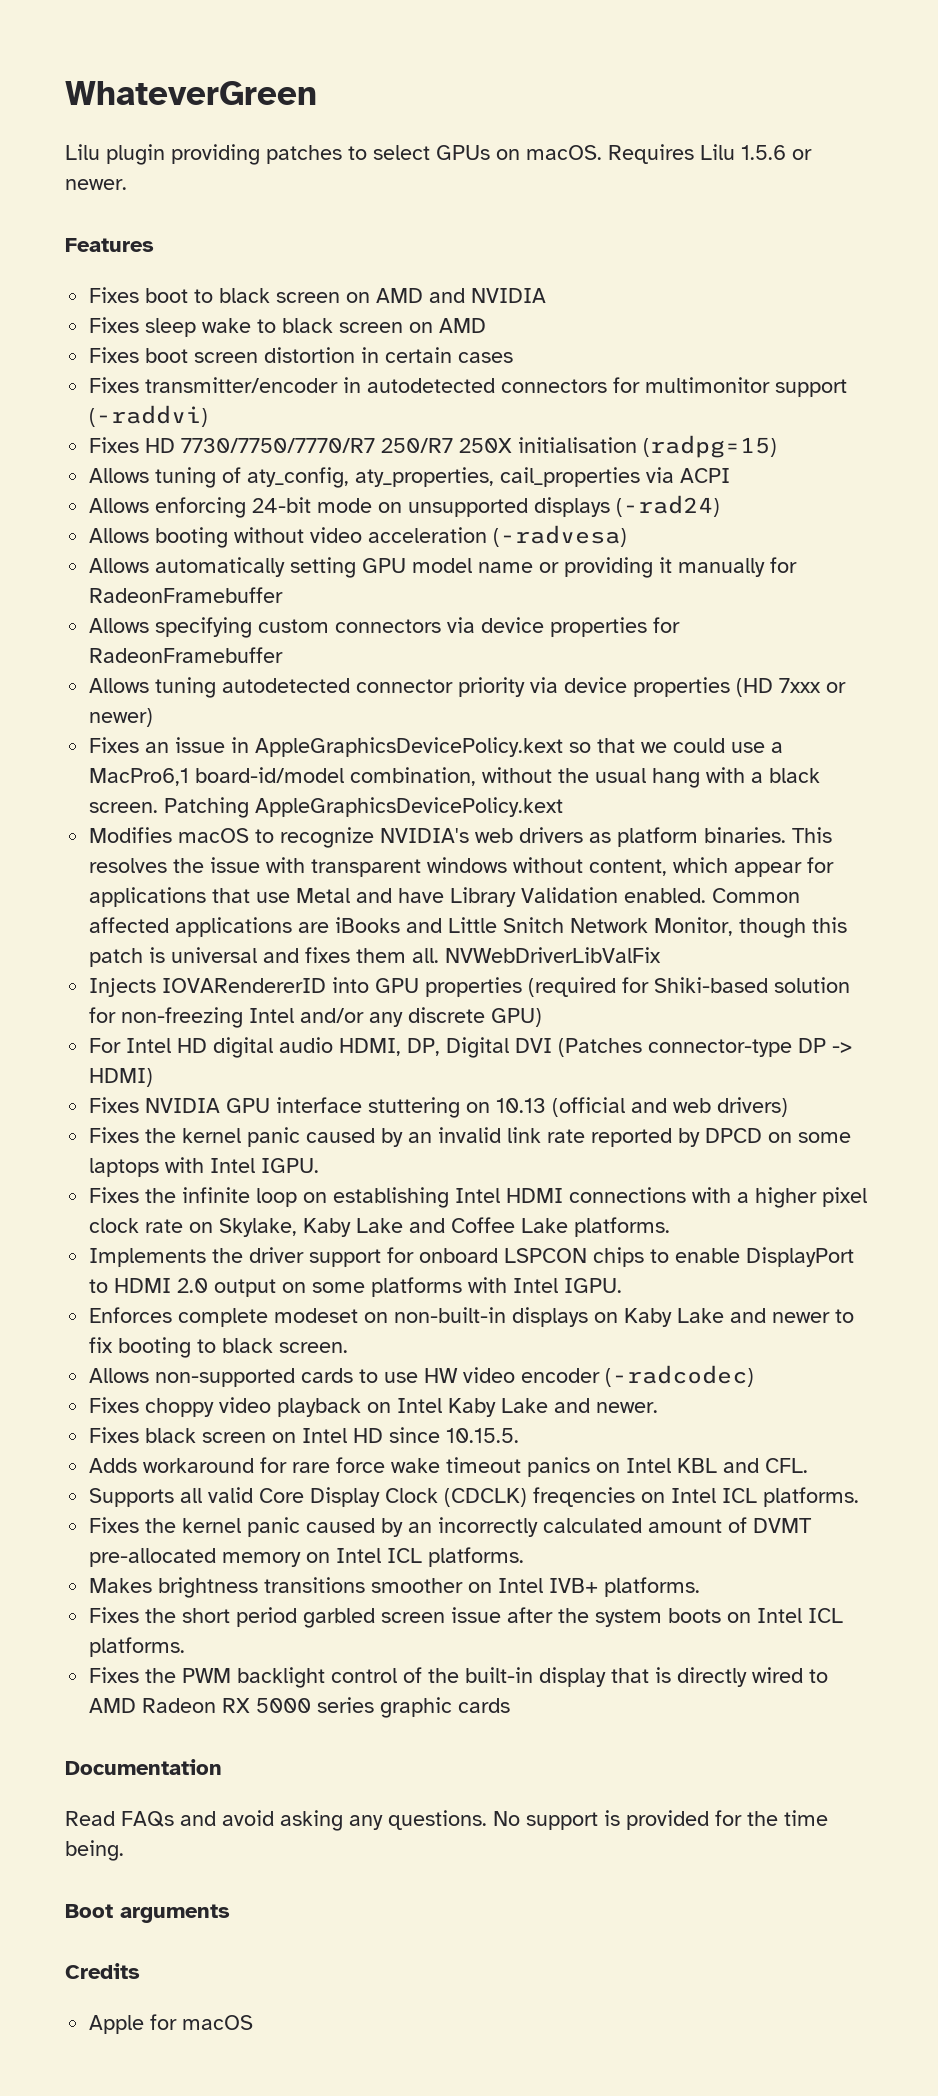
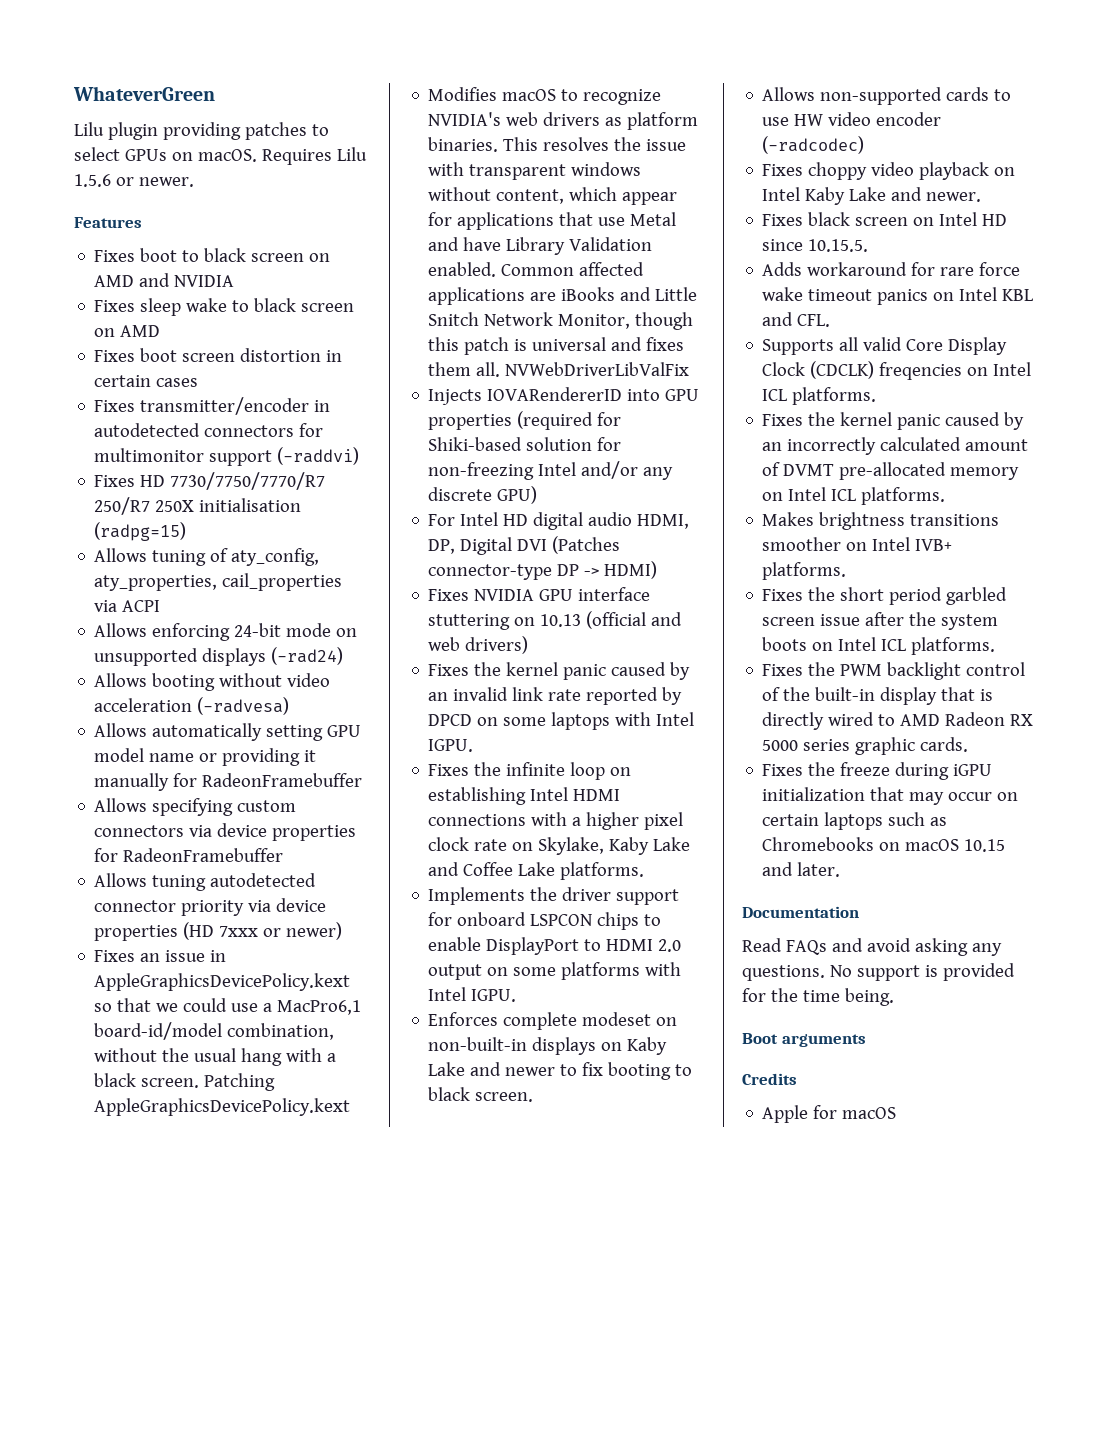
- Fixes the PWM backlight control of the built-in display that is directly wired to AMD Radeon RX 5000 series graphic cards
+ Fixes the PWM backlight control of the built-in display that is directly wired to AMD Radeon RX 5000 series graphic cards.
+ Fixes the freeze during iGPU initialization that may occur on certain laptops such as Chromebooks on macOS 10.15 and later.

